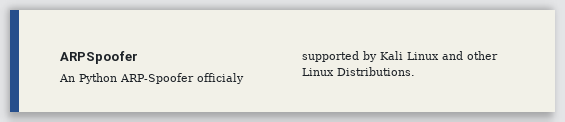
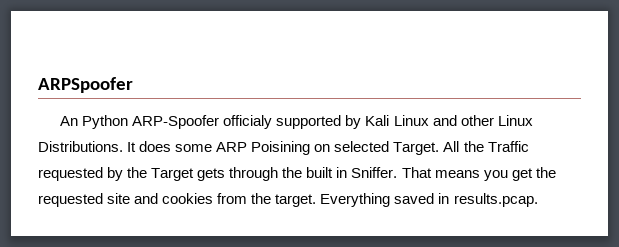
+ It does some ARP Poisining on selected Target. All the Traffic requested by the Target gets through the built in Sniffer. That means you get the requested site and cookies from the target. Everything saved in results.pcap.

